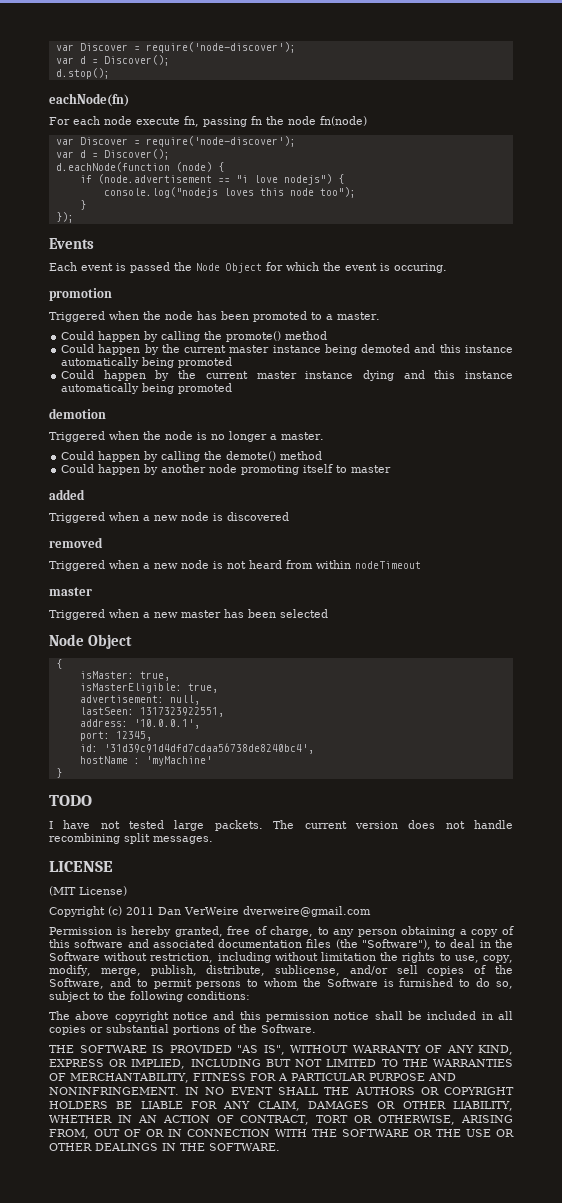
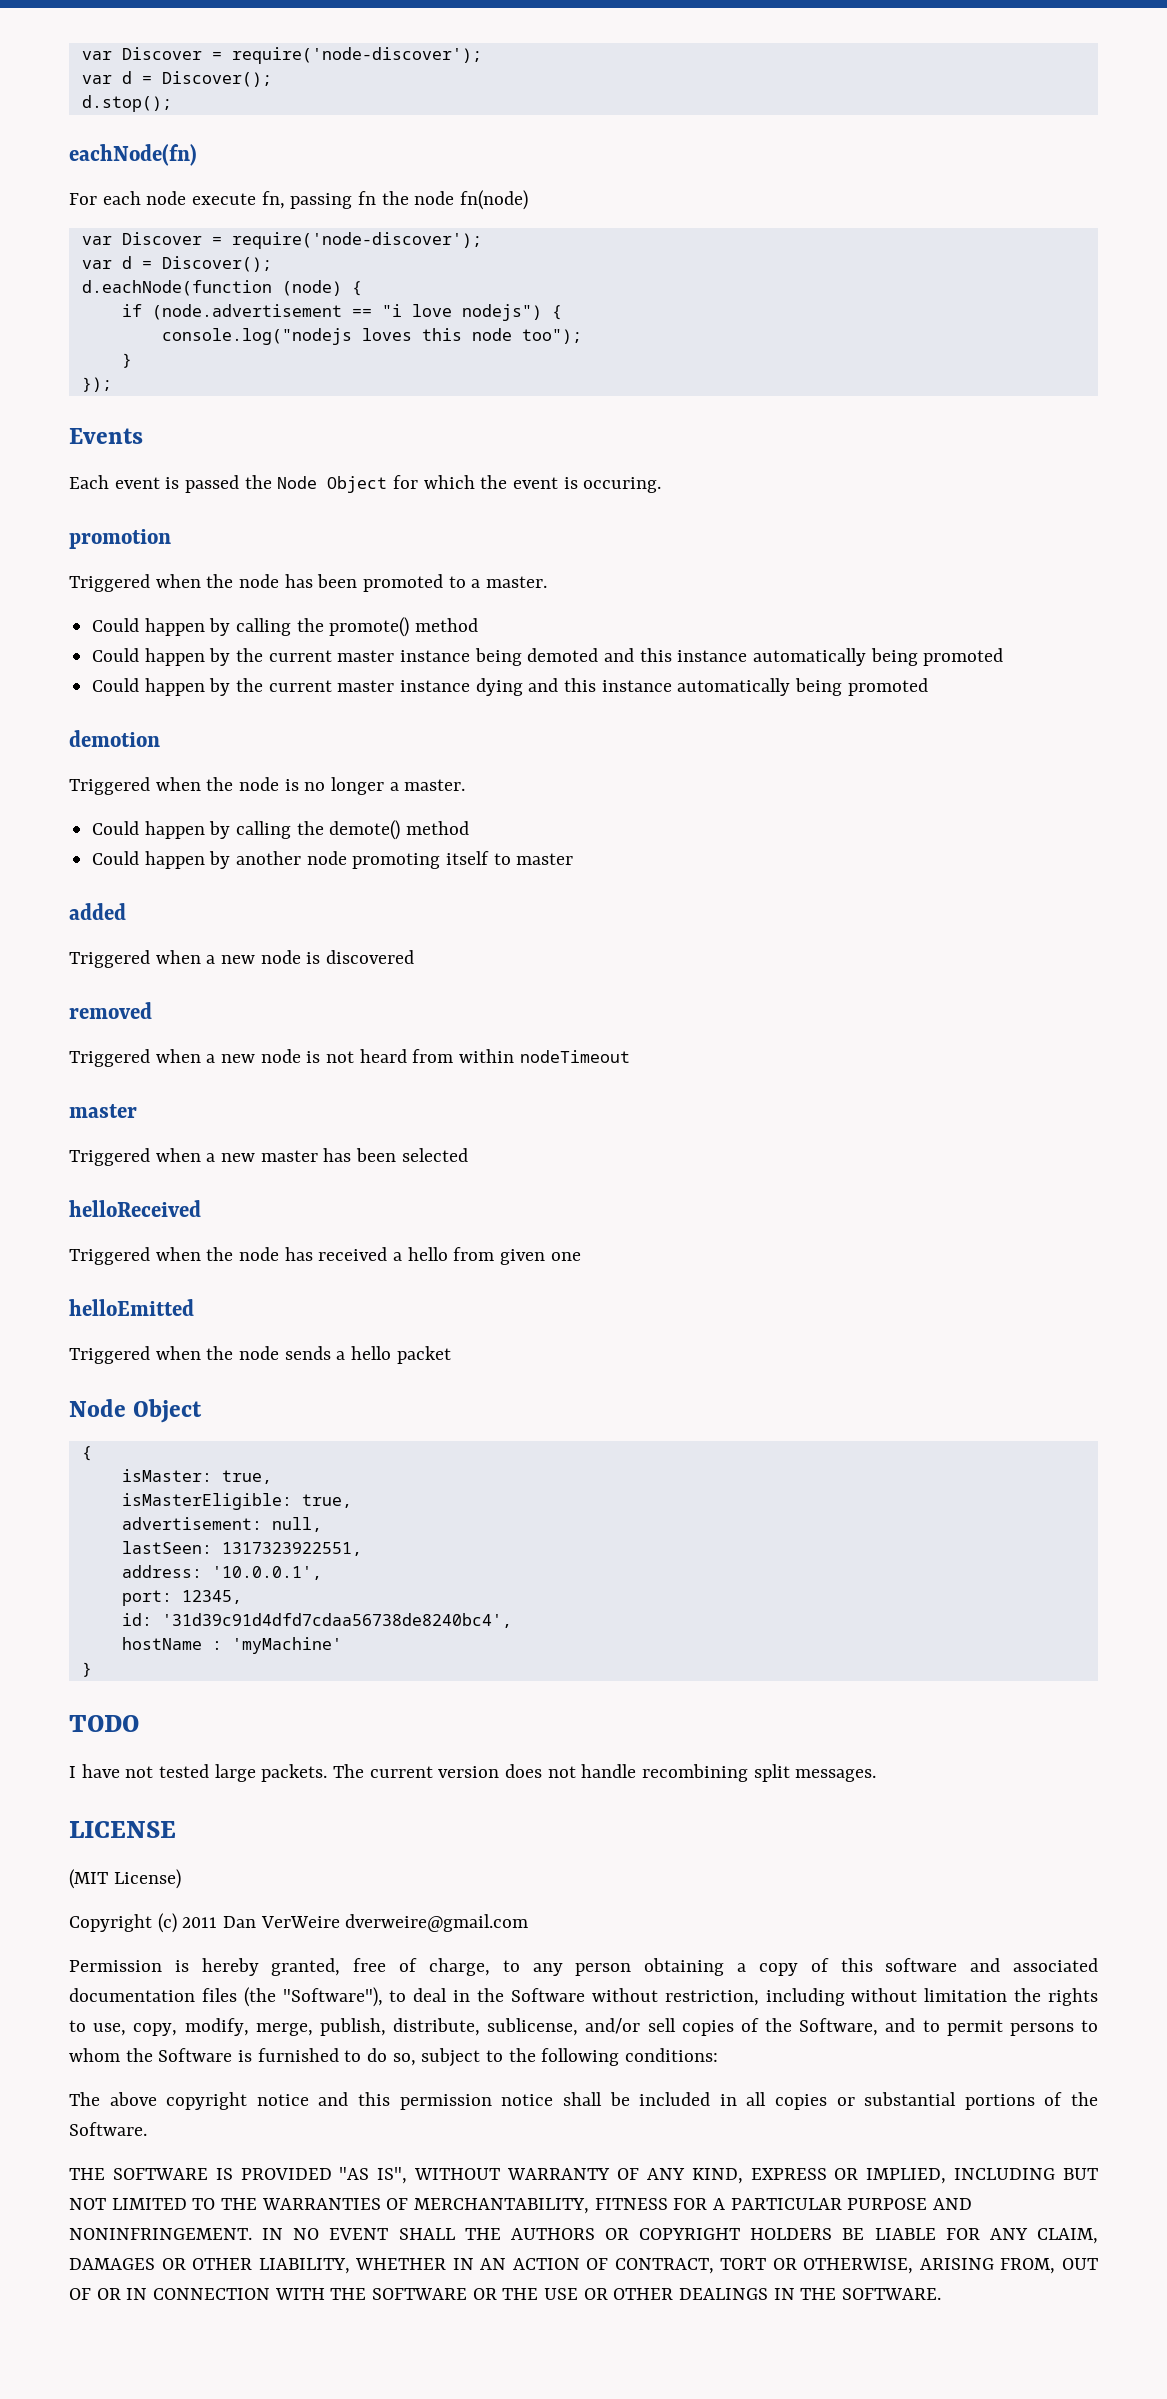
+ helloReceived
+ Triggered when the node has received a hello from given one
+ helloEmitted
+ Triggered when the node sends a hello packet

